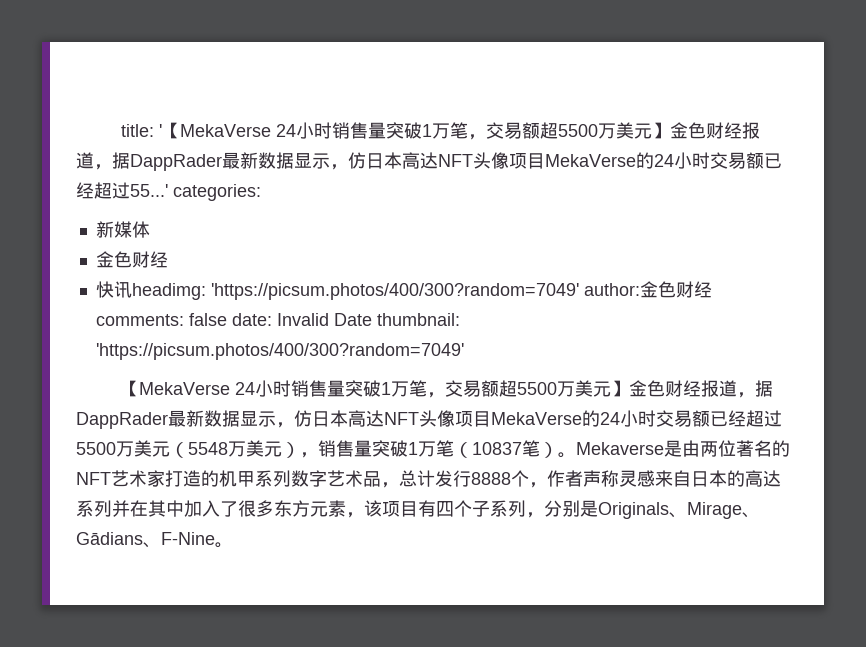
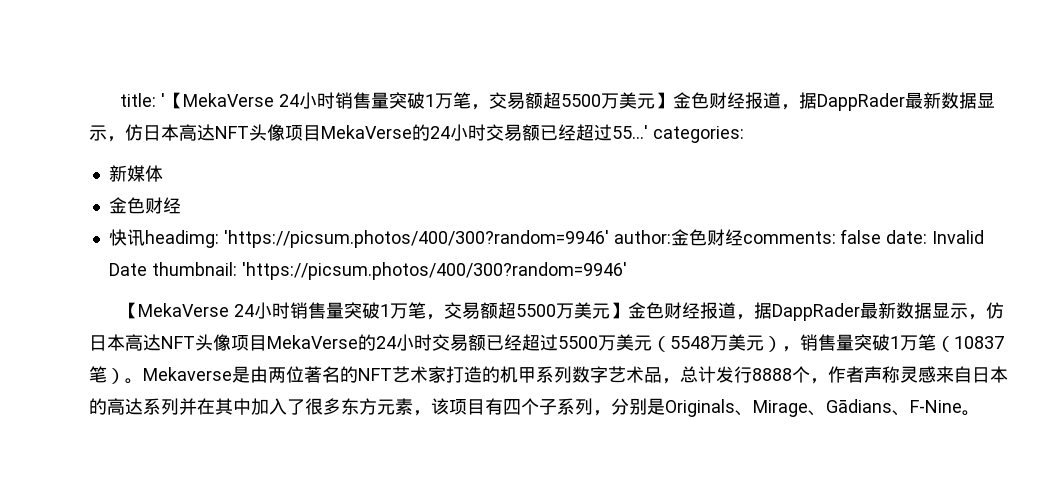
- 快讯headimg: 'https://picsum.photos/400/300?random=7049' author:金色财经comments: false date: Invalid Date thumbnail: 'https://picsum.photos/400/300?random=7049'
+ 快讯headimg: 'https://picsum.photos/400/300?random=9946' author:金色财经comments: false date: Invalid Date thumbnail: 'https://picsum.photos/400/300?random=9946'

